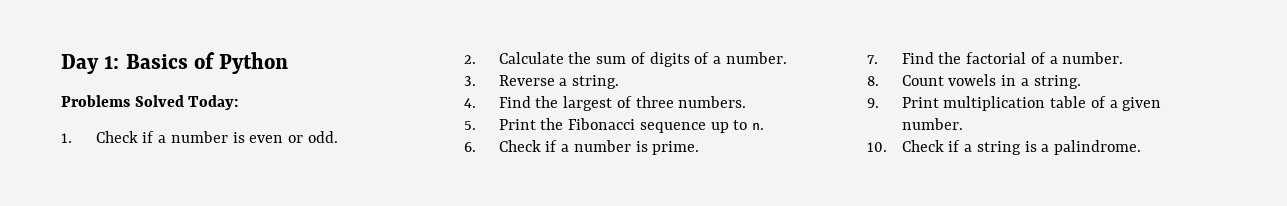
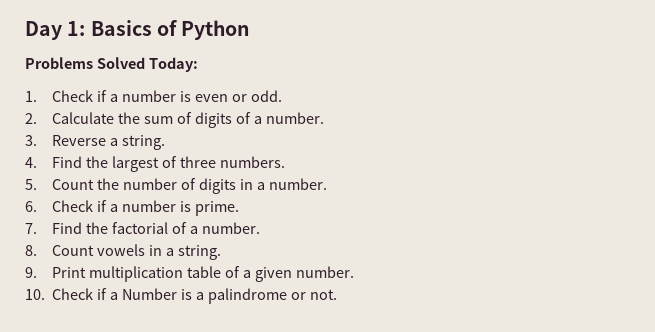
- 5. Print the Fibonacci sequence up to n.
+ 5. Count the number of digits in a number.
- 10. Check if a string is a palindrome.
+ 10. Check if a Number is a palindrome or not.

